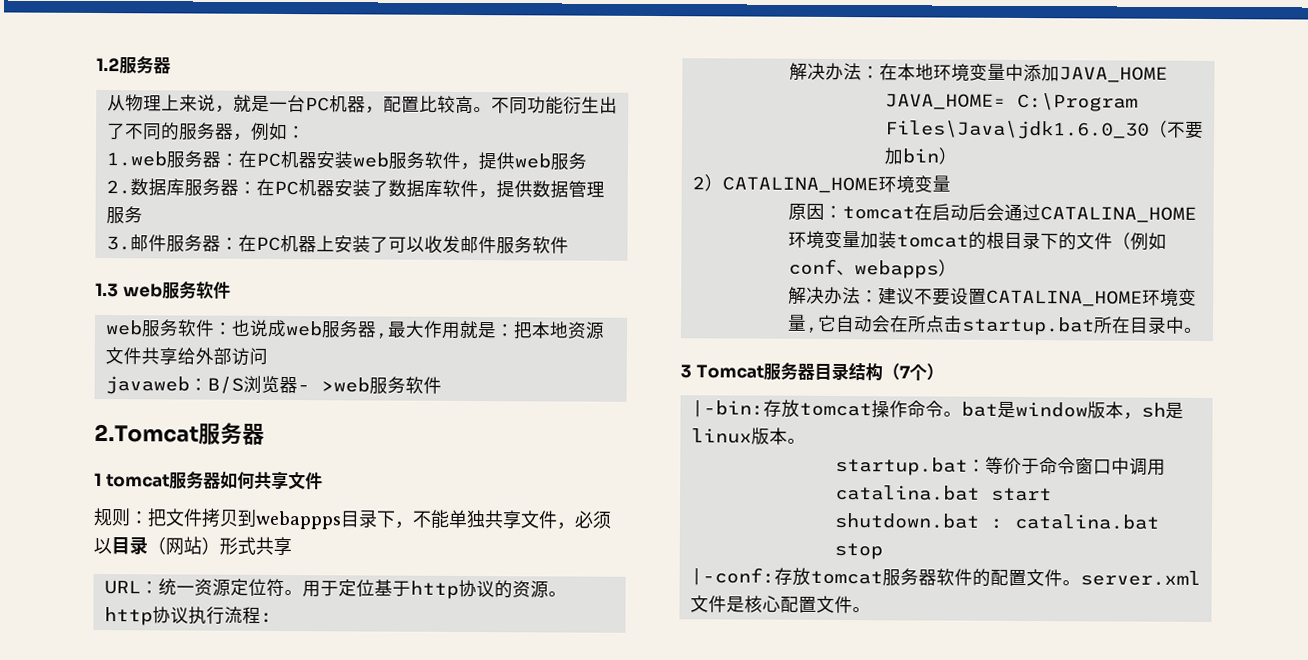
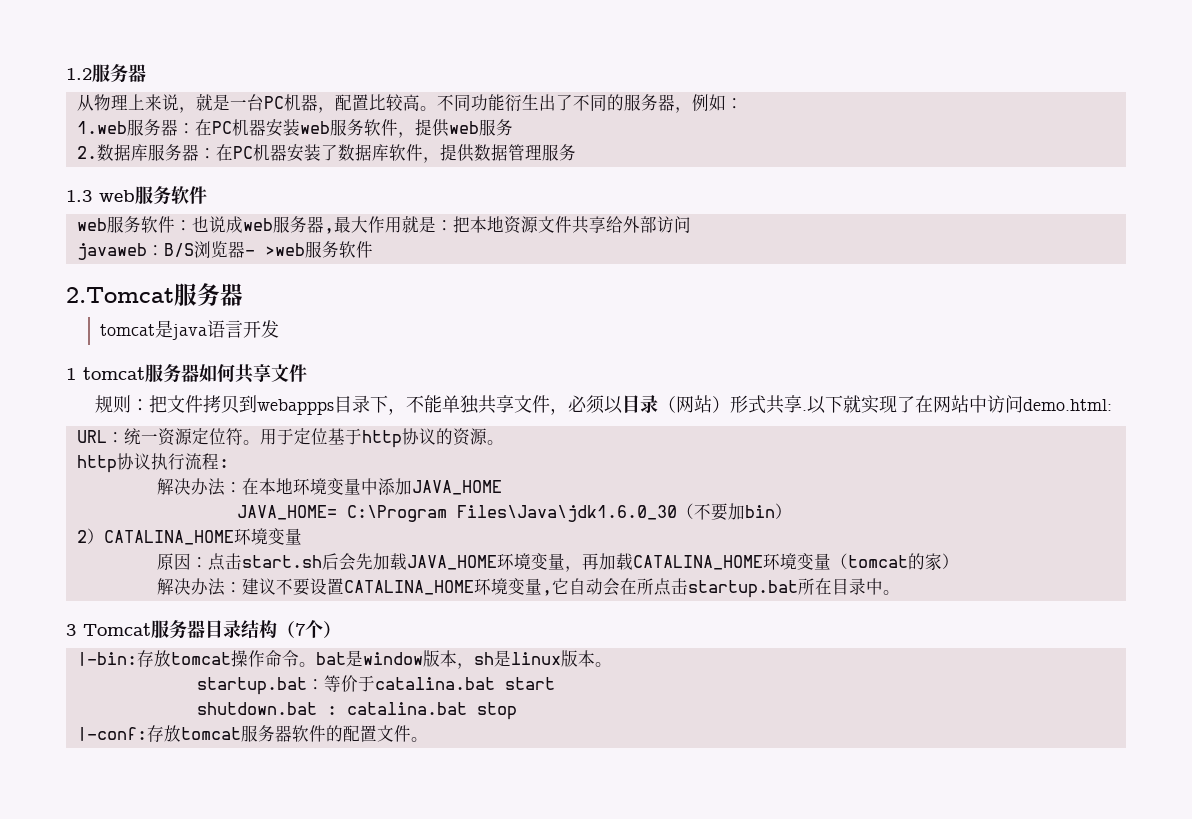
- 3.邮件服务器：在PC机器上安装了可以收发邮件服务软件
+ tomcat是java语言开发
- 规则：把文件拷贝到webappps目录下，不能单独共享文件，必须以目录（网站）形式共享
+ 规则：把文件拷贝到webappps目录下，不能单独共享文件，必须以目录（网站）形式共享.以下就实现了在网站中访问demo.html:
- 原因：tomcat在启动后会通过CATALINA_HOME环境变量加装tomcat的根目录下的文件（例如conf、webapps）
+ 原因：点击start.sh后会先加载JAVA_HOME环境变量，再加载CATALINA_HOME环境变量（tomcat的家）
- startup.bat：等价于命令窗口中调用catalina.bat start
+ startup.bat：等价于catalina.bat start
- |-conf:存放tomcat服务器软件的配置文件。server.xml文件是核心配置文件。
+ |-conf:存放tomcat服务器软件的配置文件。

